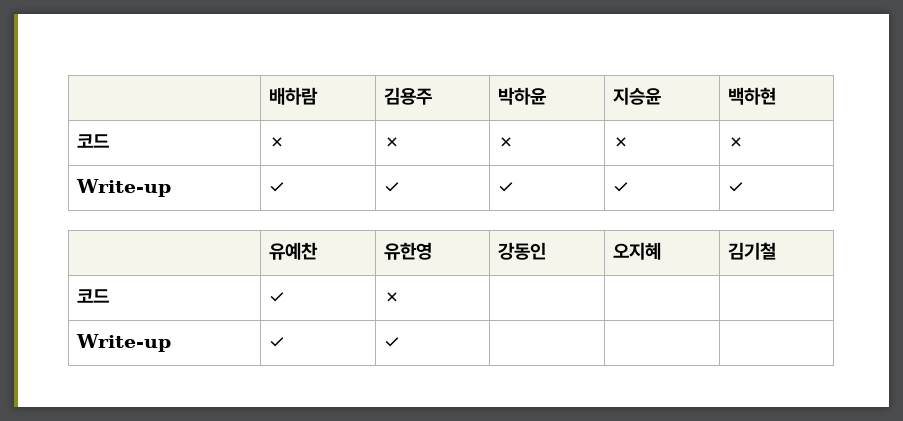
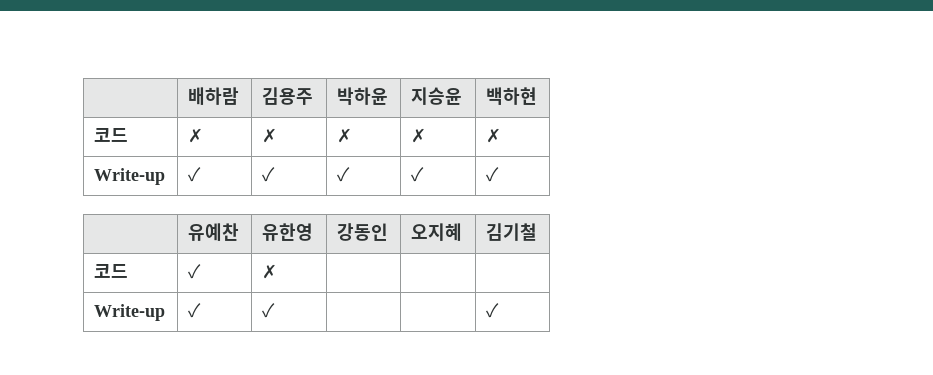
- Write-up | ✓ | ✓ | | |
+ Write-up | ✓ | ✓ | | | ✓

